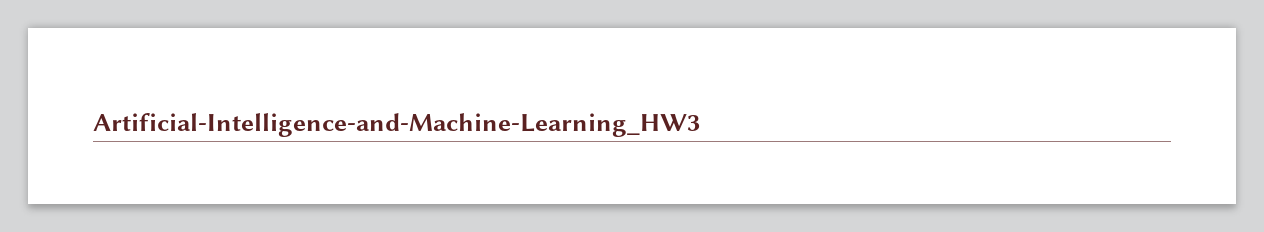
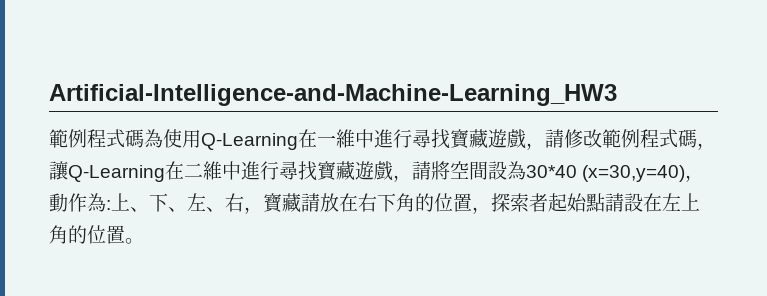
+ 範例程式碼為使用Q-Learning在一維中進行尋找寶藏遊戲，請修改範例程式碼，讓Q-Learning在二維中進行尋找寶藏遊戲，請將空間設為30*40 (x=30,y=40)，動作為:上、下、左、右，寶藏請放在右下角的位置，探索者起始點請設在左上角的位置。

